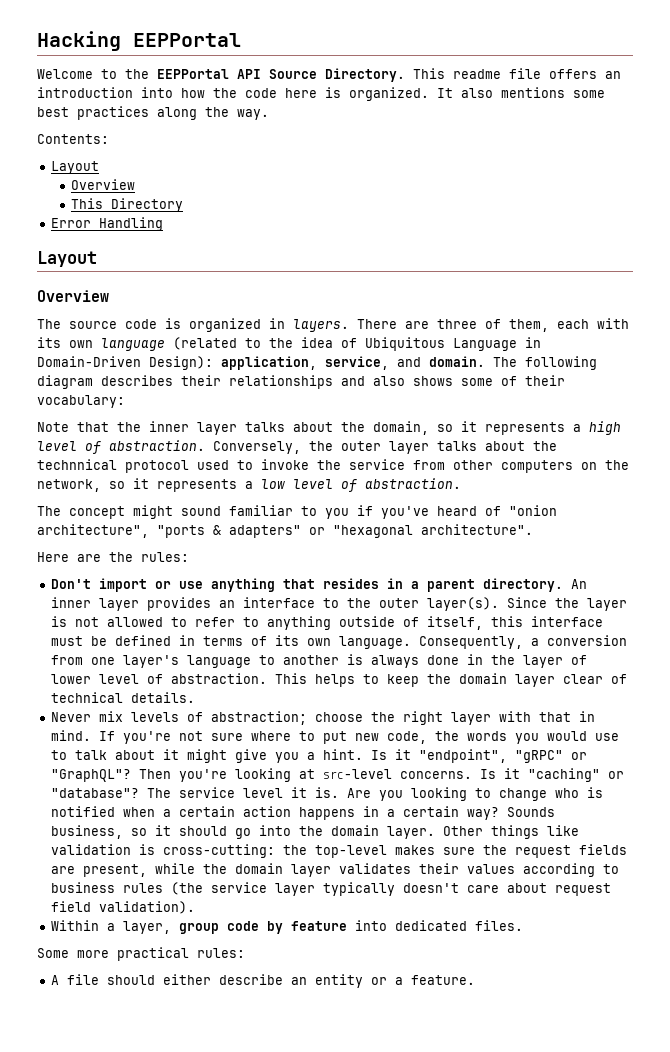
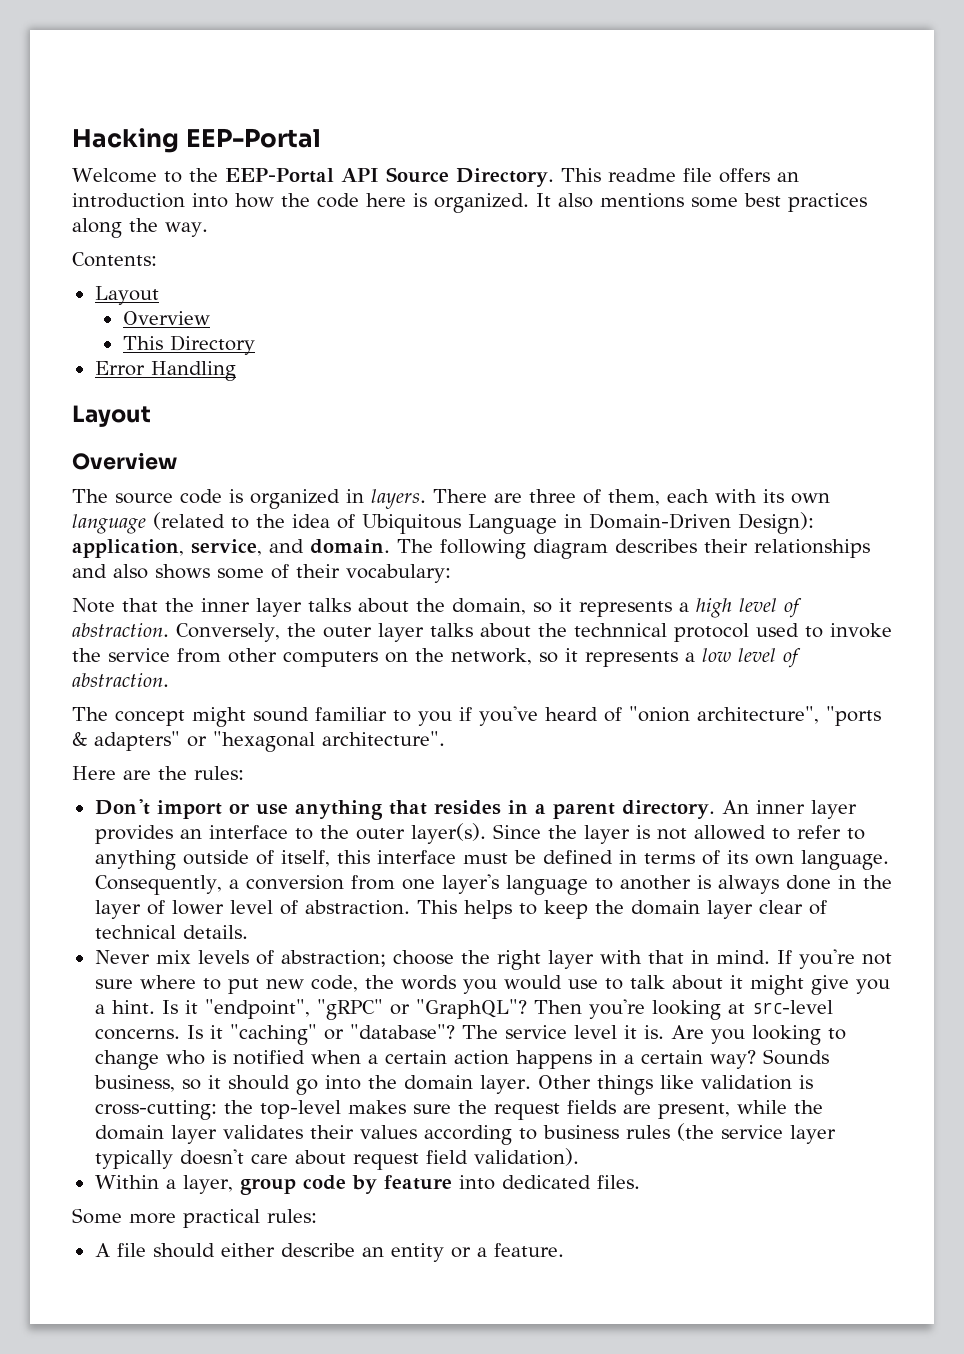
- Hacking EEPPortal
+ Hacking EEP-Portal
- Welcome to the EEPPortal API Source Directory.
+ Welcome to the EEP-Portal API Source Directory.

